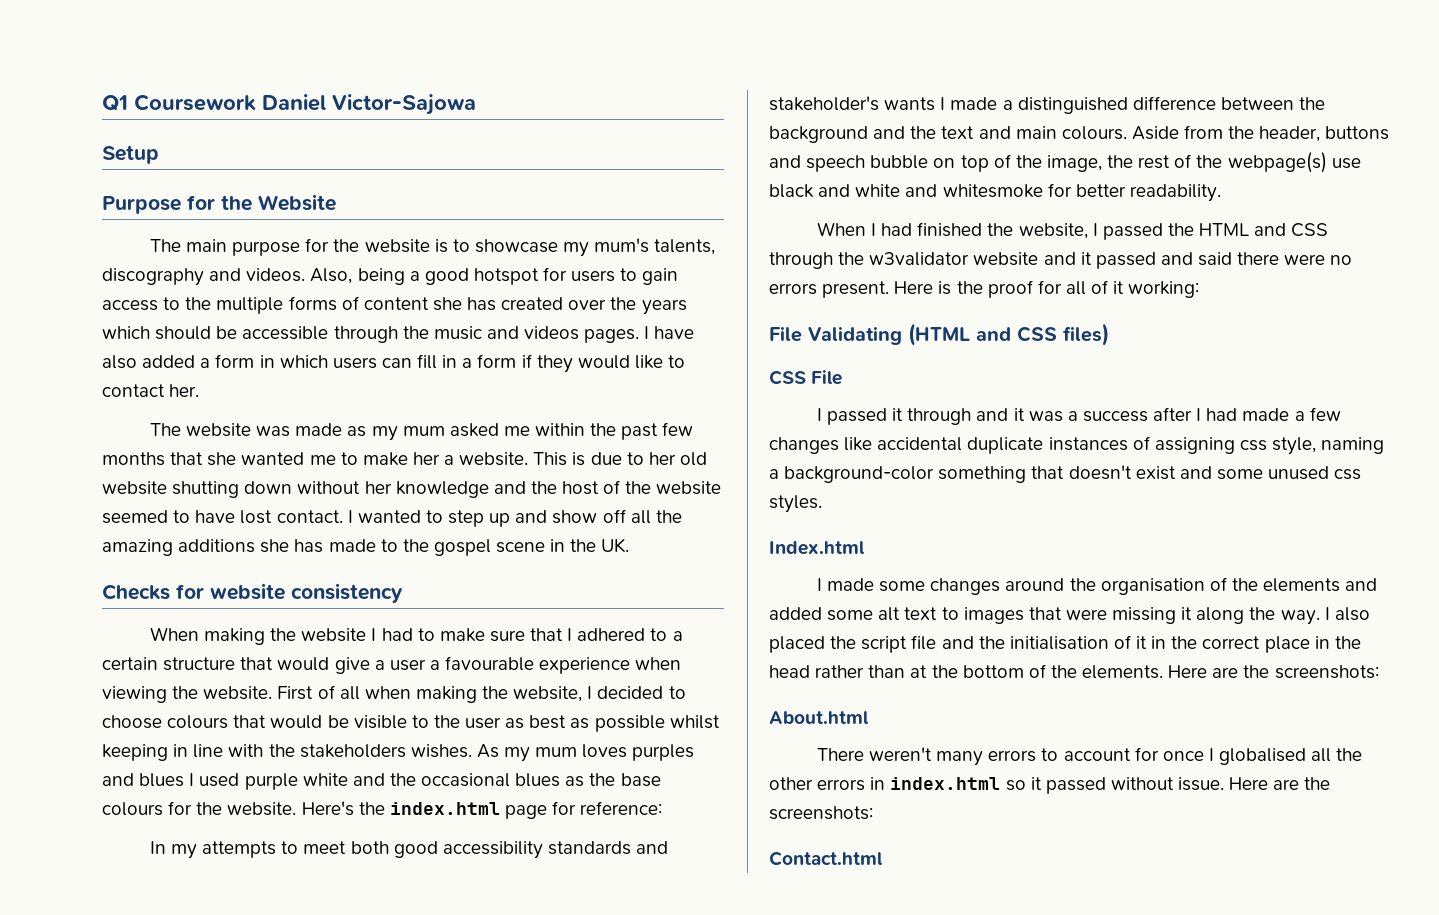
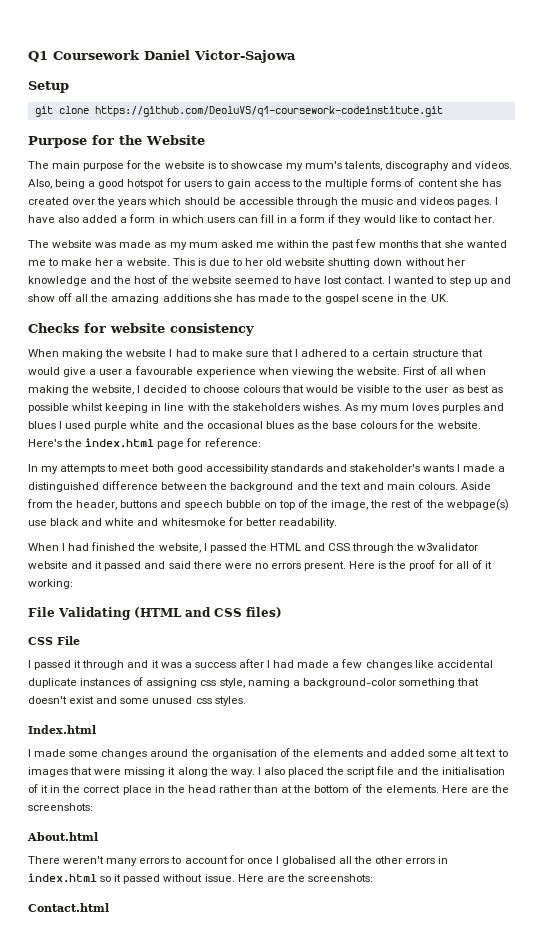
+ git clone https://github.com/DeoluVS/q1-coursework-codeinstitute.git

